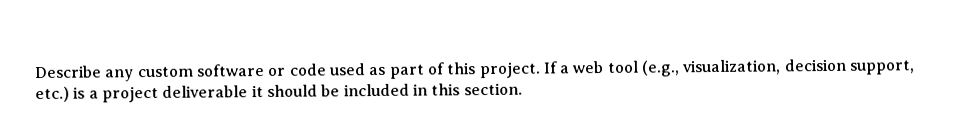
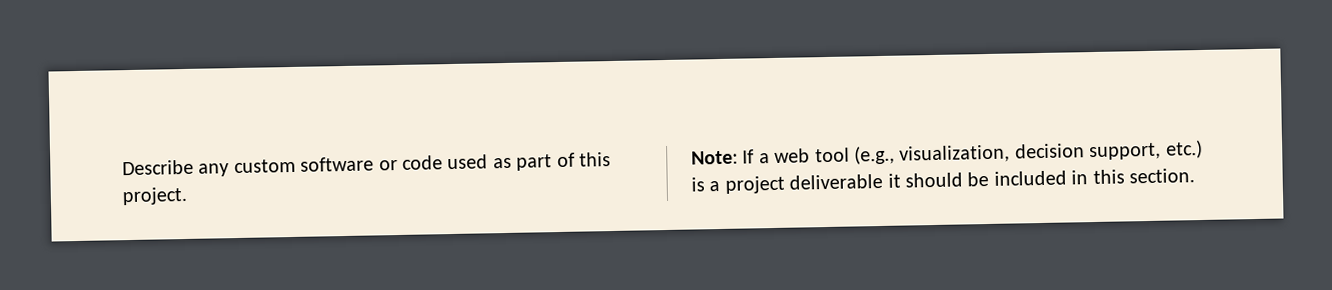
- Describe any custom software or code used as part of this project. If a web tool (e.g., visualization, decision support, etc.) is a project deliverable it should be included in this section.
+ Describe any custom software or code used as part of this project.
+ Note: If a web tool (e.g., visualization, decision support, etc.) is a project deliverable it should be included in this section.

